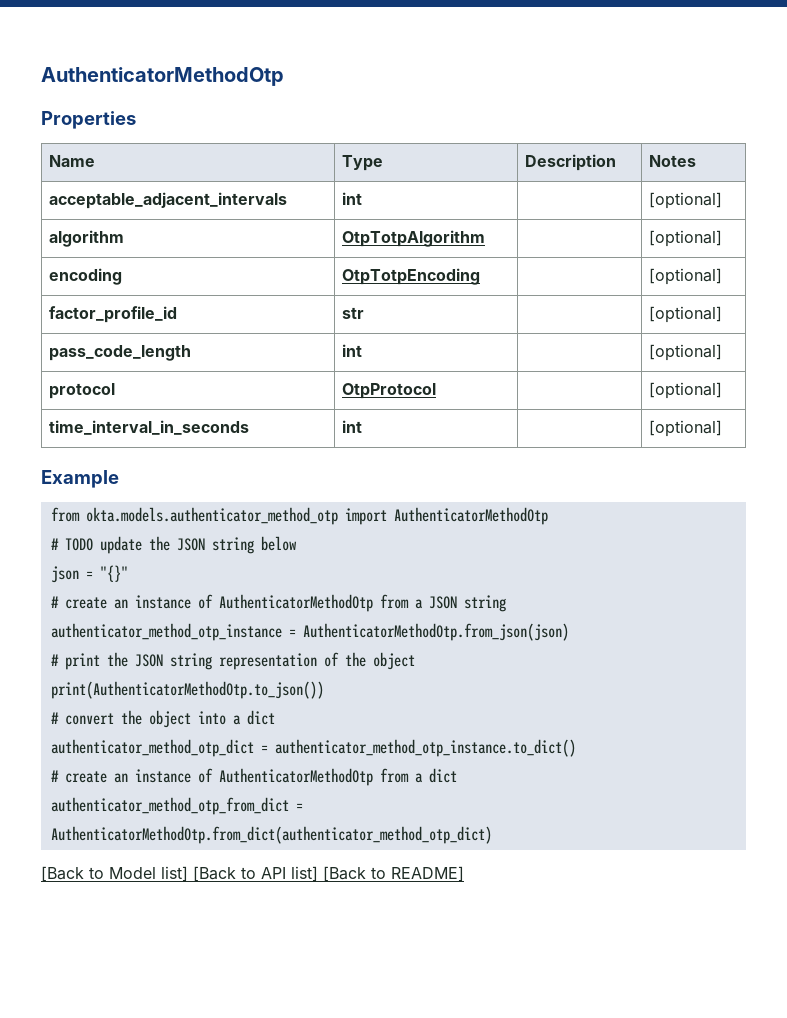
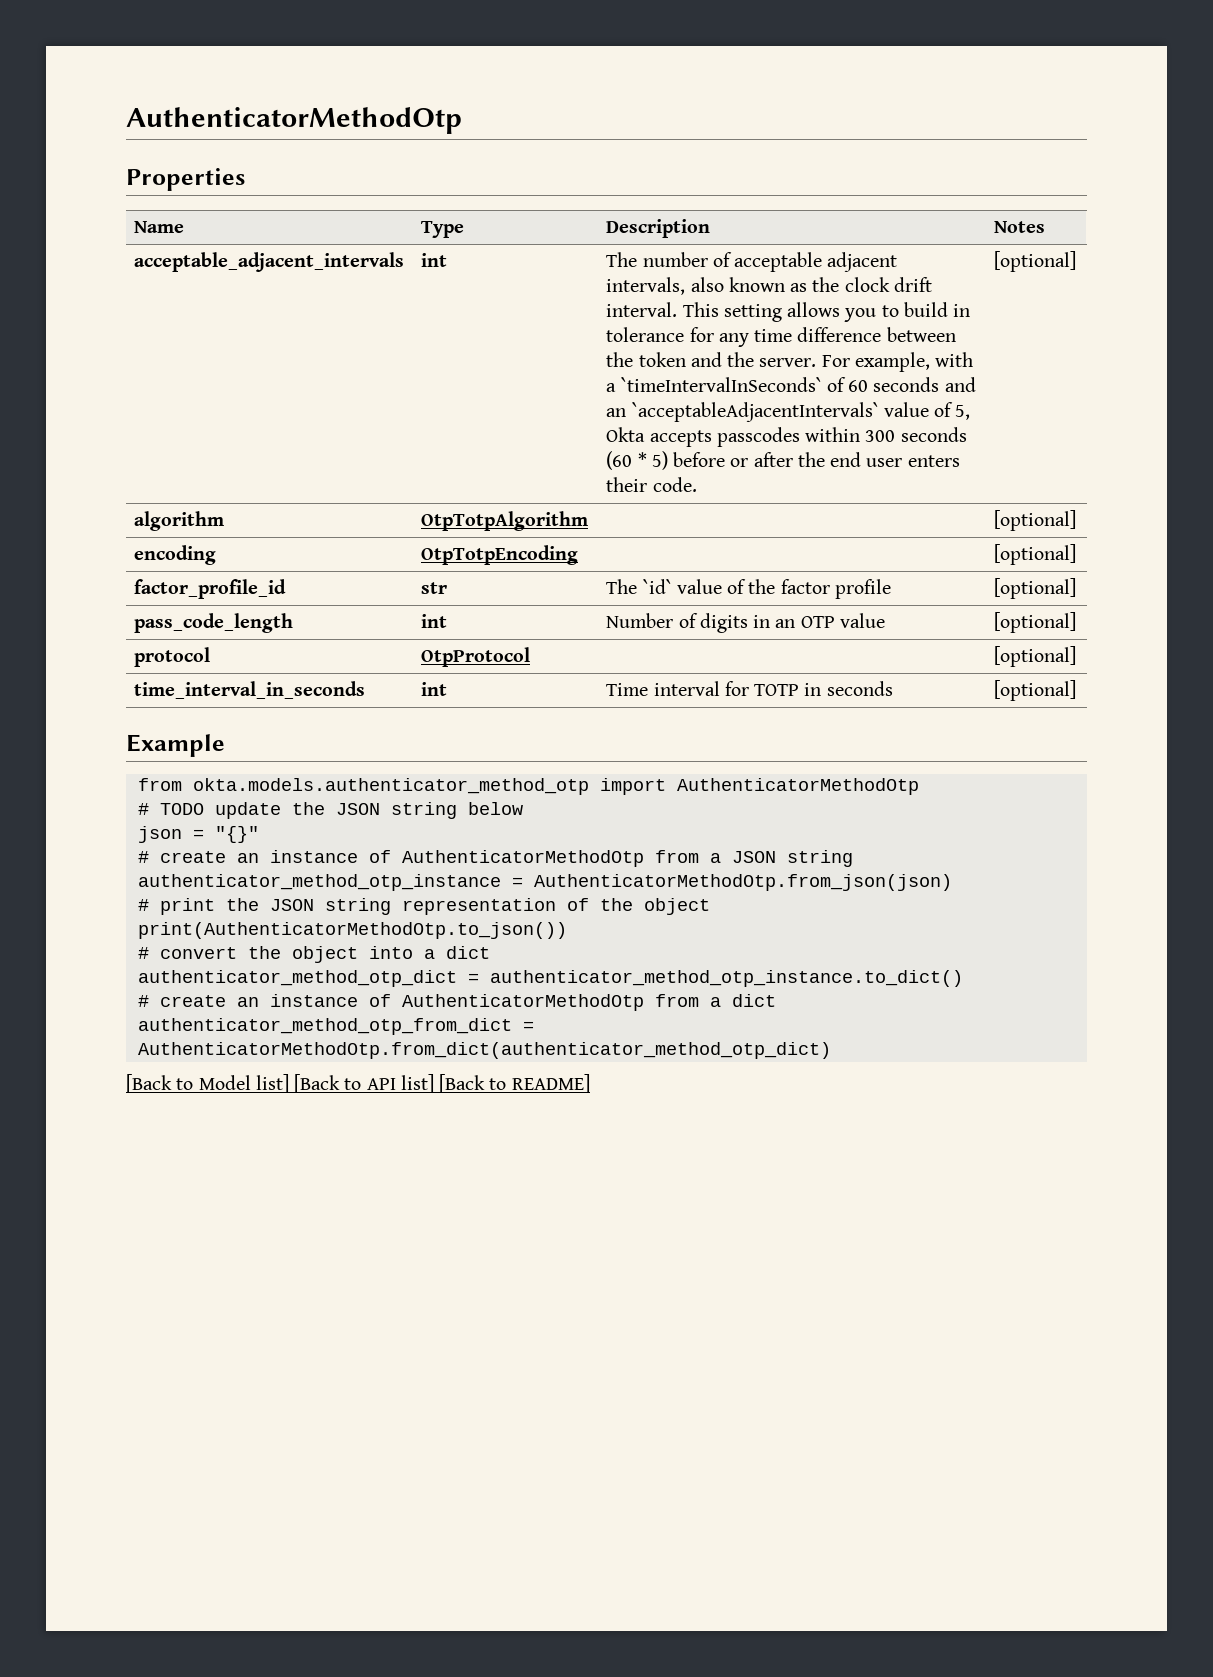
+ The number of acceptable adjacent intervals, also known as the clock drift interval. This setting allows you to build in tolerance for any time difference between the token and the server. For example, with a `timeIntervalInSeconds` of 60 seconds and an `acceptableAdjacentIntervals` value of 5, Okta accepts passcodes within 300 seconds (60 * 5) before or after the end user enters their code.
- factor_profile_id | str | | [optional]
- pass_code_length | int | | [optional]
+ factor_profile_id | str | The `id` value of the factor profile | [optional]
+ pass_code_length | int | Number of digits in an OTP value | [optional]
- time_interval_in_seconds | int | | [optional]
+ time_interval_in_seconds | int | Time interval for TOTP in seconds | [optional]

